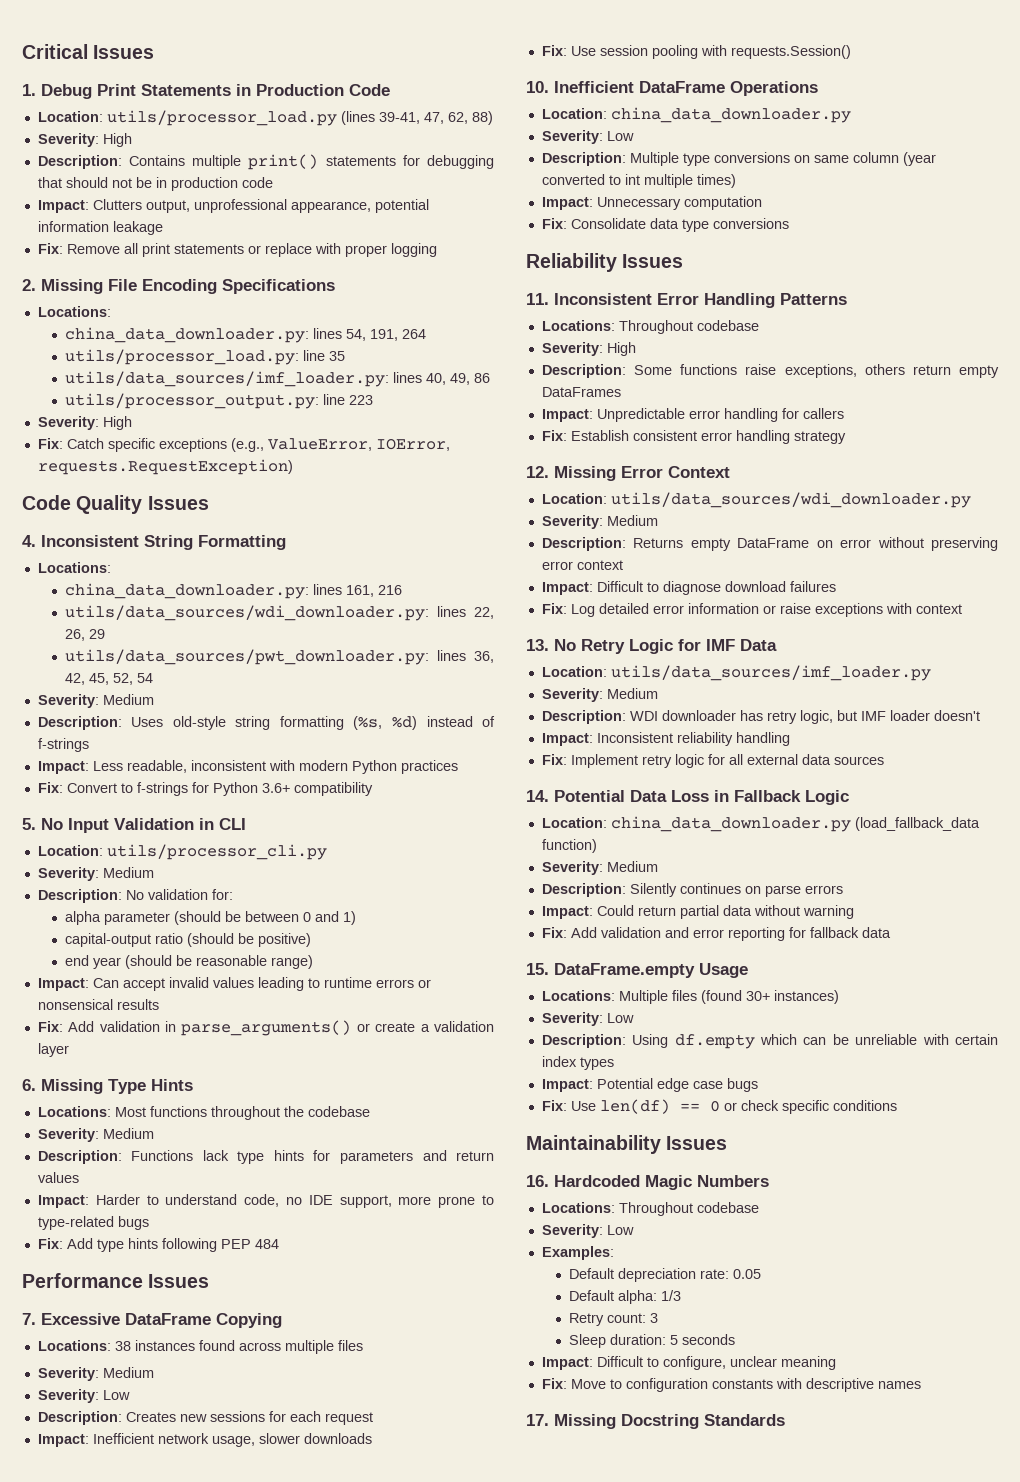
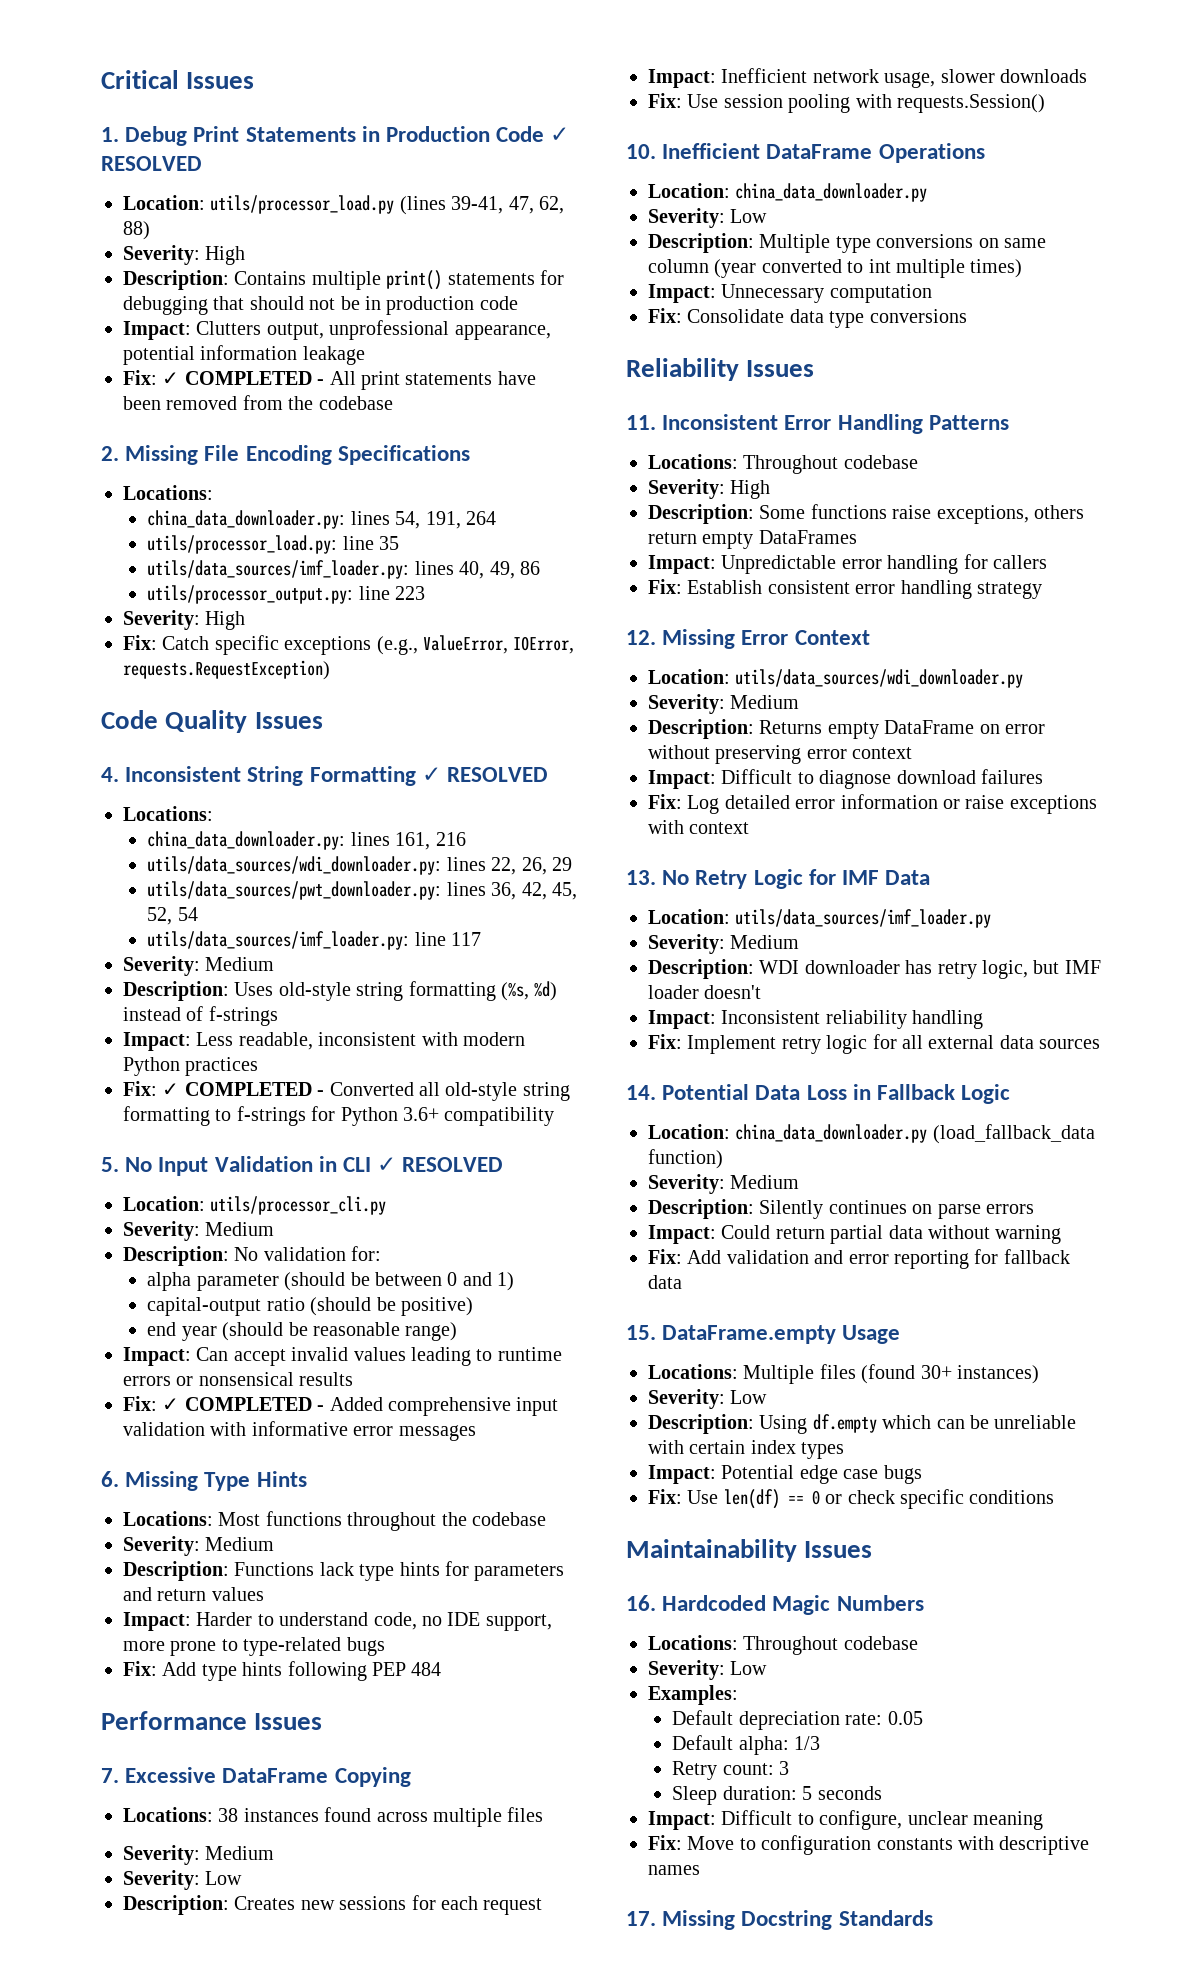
- 1. Debug Print Statements in Production Code
+ 1. Debug Print Statements in Production Code ✓ RESOLVED
- Fix: Remove all print statements or replace with proper logging
+ Fix: ✓ COMPLETED - All print statements have been removed from the codebase
- 4. Inconsistent String Formatting
+ 4. Inconsistent String Formatting ✓ RESOLVED
+ utils/data_sources/imf_loader.py: line 117
- Fix: Convert to f-strings for Python 3.6+ compatibility
+ Fix: ✓ COMPLETED - Converted all old-style string formatting to f-strings for Python 3.6+ compatibility
- 5. No Input Validation in CLI
+ 5. No Input Validation in CLI ✓ RESOLVED
- Fix: Add validation in parse_arguments() or create a validation layer
+ Fix: ✓ COMPLETED - Added comprehensive input validation with informative error messages

